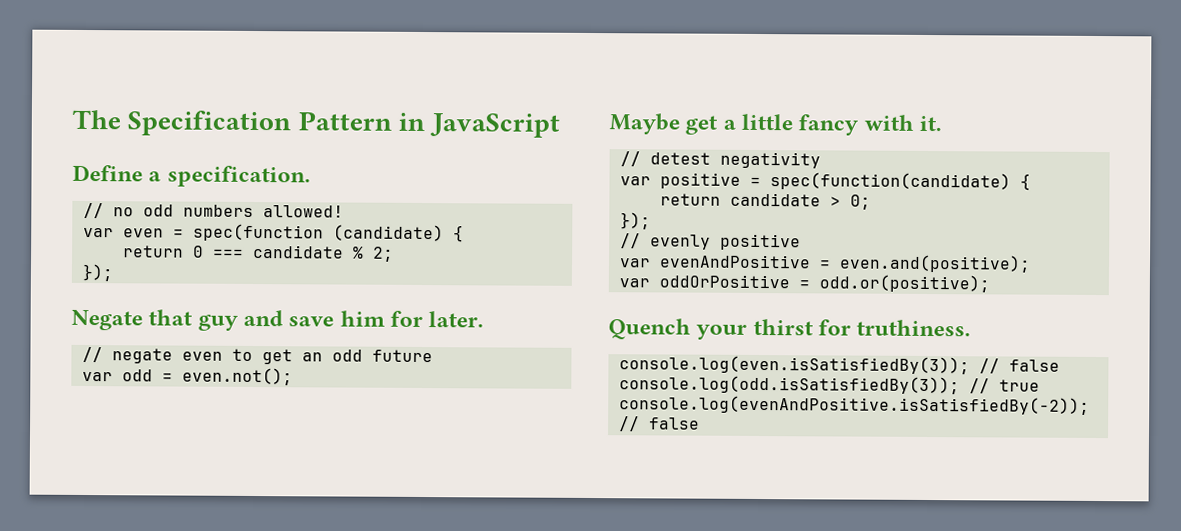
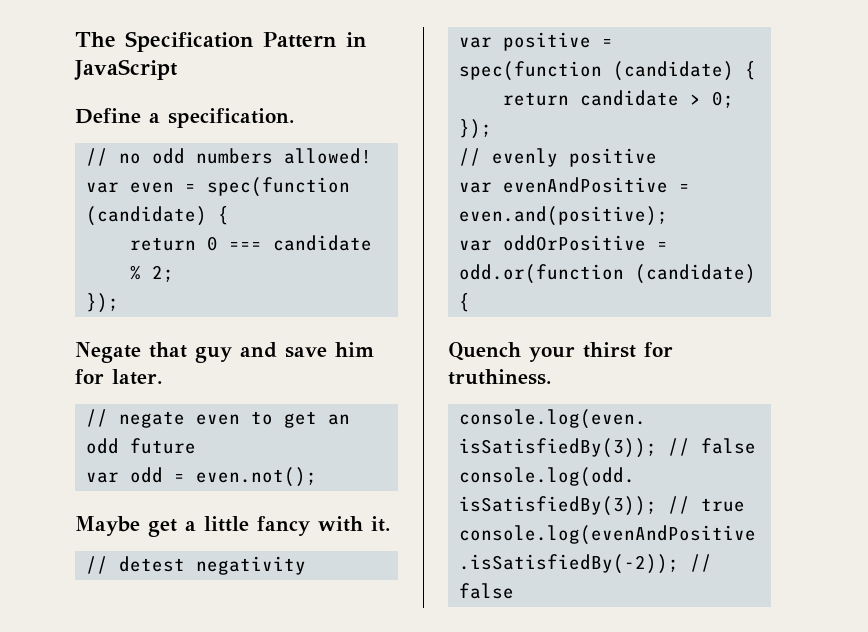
- var positive = spec(function(candidate) {
+ var positive = spec(function (candidate) {
- var oddOrPositive = odd.or(positive);
+ var oddOrPositive = odd.or(function (candidate) {

